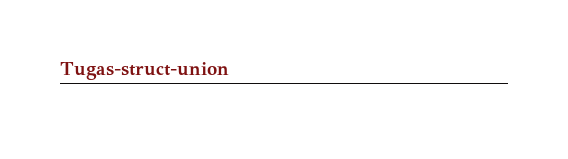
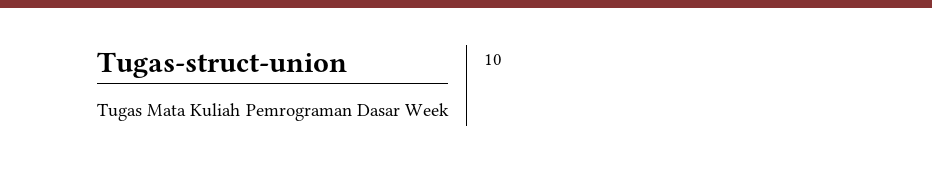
+ Tugas Mata Kuliah Pemrograman Dasar Week 10

